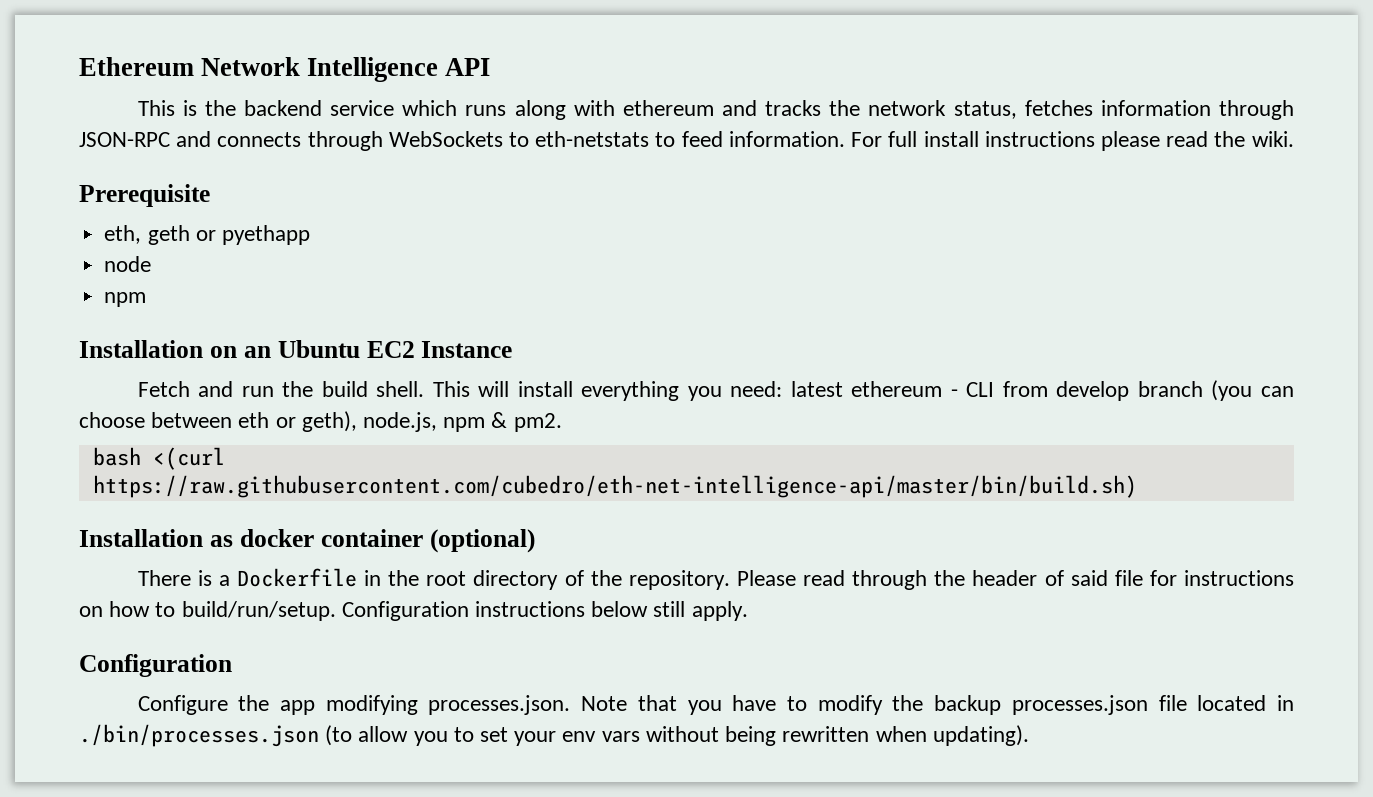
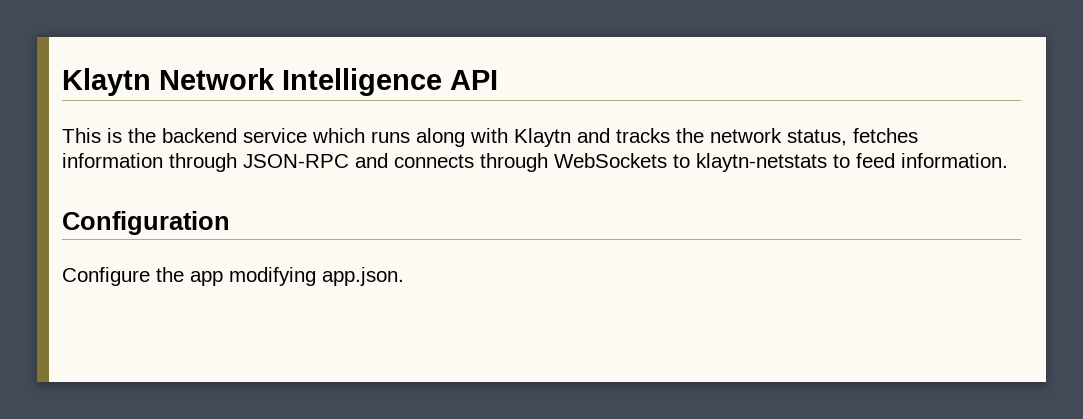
- Ethereum Network Intelligence API
+ Klaytn Network Intelligence API
- This is the backend service which runs along with ethereum and tracks the network status, fetches information through JSON-RPC and connects through WebSockets to eth-netstats to feed information. For full install instructions please read the wiki.
- Prerequisite
- eth, geth or pyethapp
- node
- npm
- Installation on an Ubuntu EC2 Instance
- Fetch and run the build shell. This will install everything you need: latest ethereum - CLI from develop branch (you can choose between eth or geth), node.js, npm & pm2.
- bash <(curl https://raw.githubusercontent.com/cubedro/eth-net-intelligence-api/master/bin/build.sh)
- Installation as docker container (optional)
- There is a Dockerfile in the root directory of the repository. Please read through the header of said file for instructions on how to build/run/setup. Configuration instructions below still apply.
+ This is the backend service which runs along with Klaytn and tracks the network status, fetches information through JSON-RPC and connects through WebSockets to klaytn-netstats to feed information.
- Configure the app modifying processes.json. Note that you have to modify the backup processes.json file located in ./bin/processes.json (to allow you to set your env vars without being rewritten when updating).
+ Configure the app modifying app.json.

